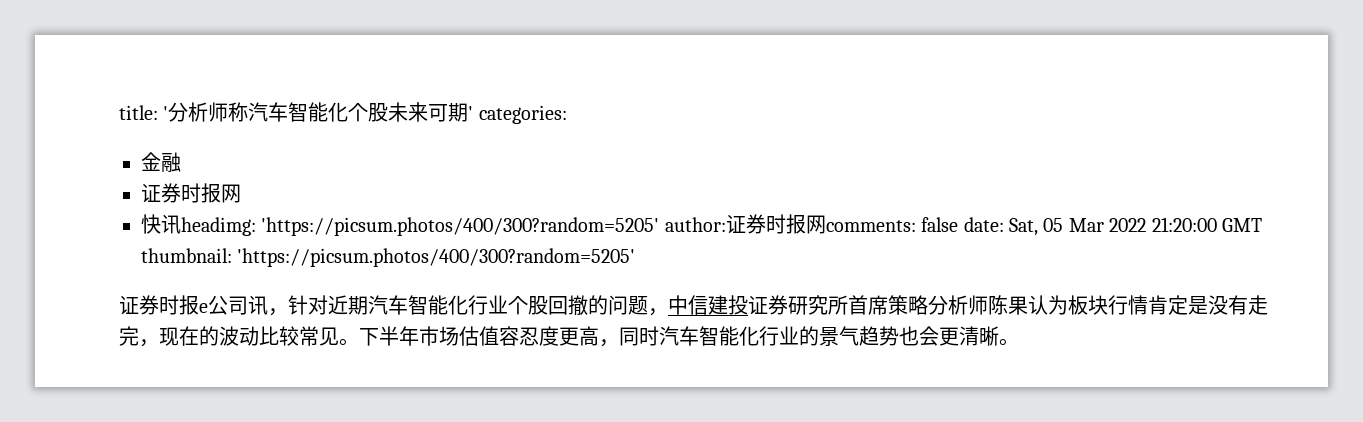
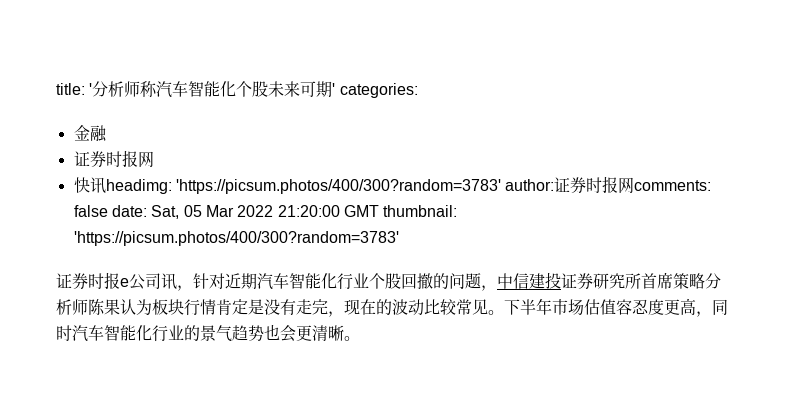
- 快讯headimg: 'https://picsum.photos/400/300?random=5205' author:证券时报网comments: false date: Sat, 05 Mar 2022 21:20:00 GMT thumbnail: 'https://picsum.photos/400/300?random=5205'
+ 快讯headimg: 'https://picsum.photos/400/300?random=3783' author:证券时报网comments: false date: Sat, 05 Mar 2022 21:20:00 GMT thumbnail: 'https://picsum.photos/400/300?random=3783'

